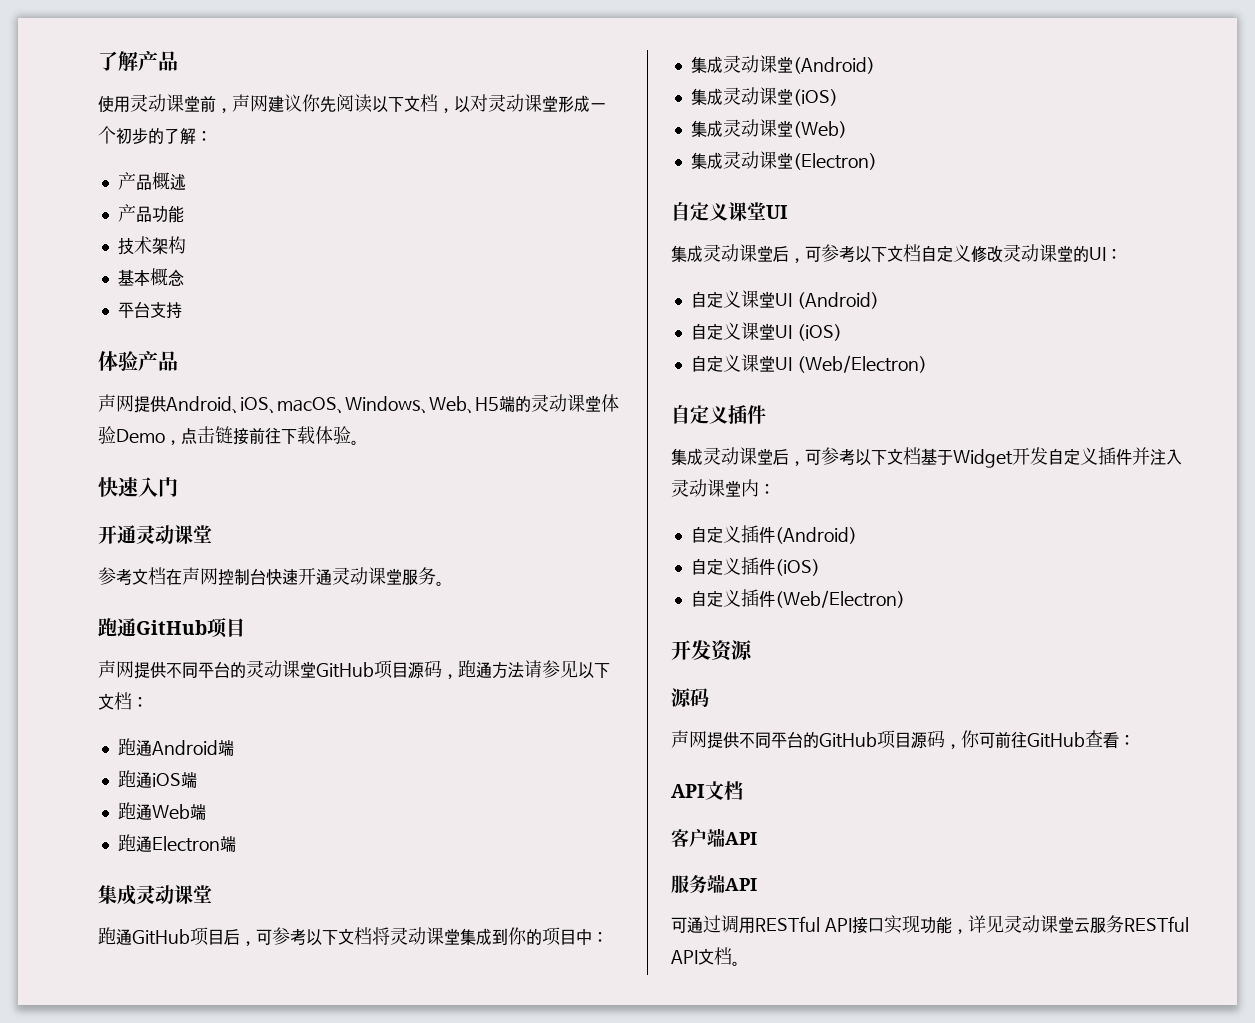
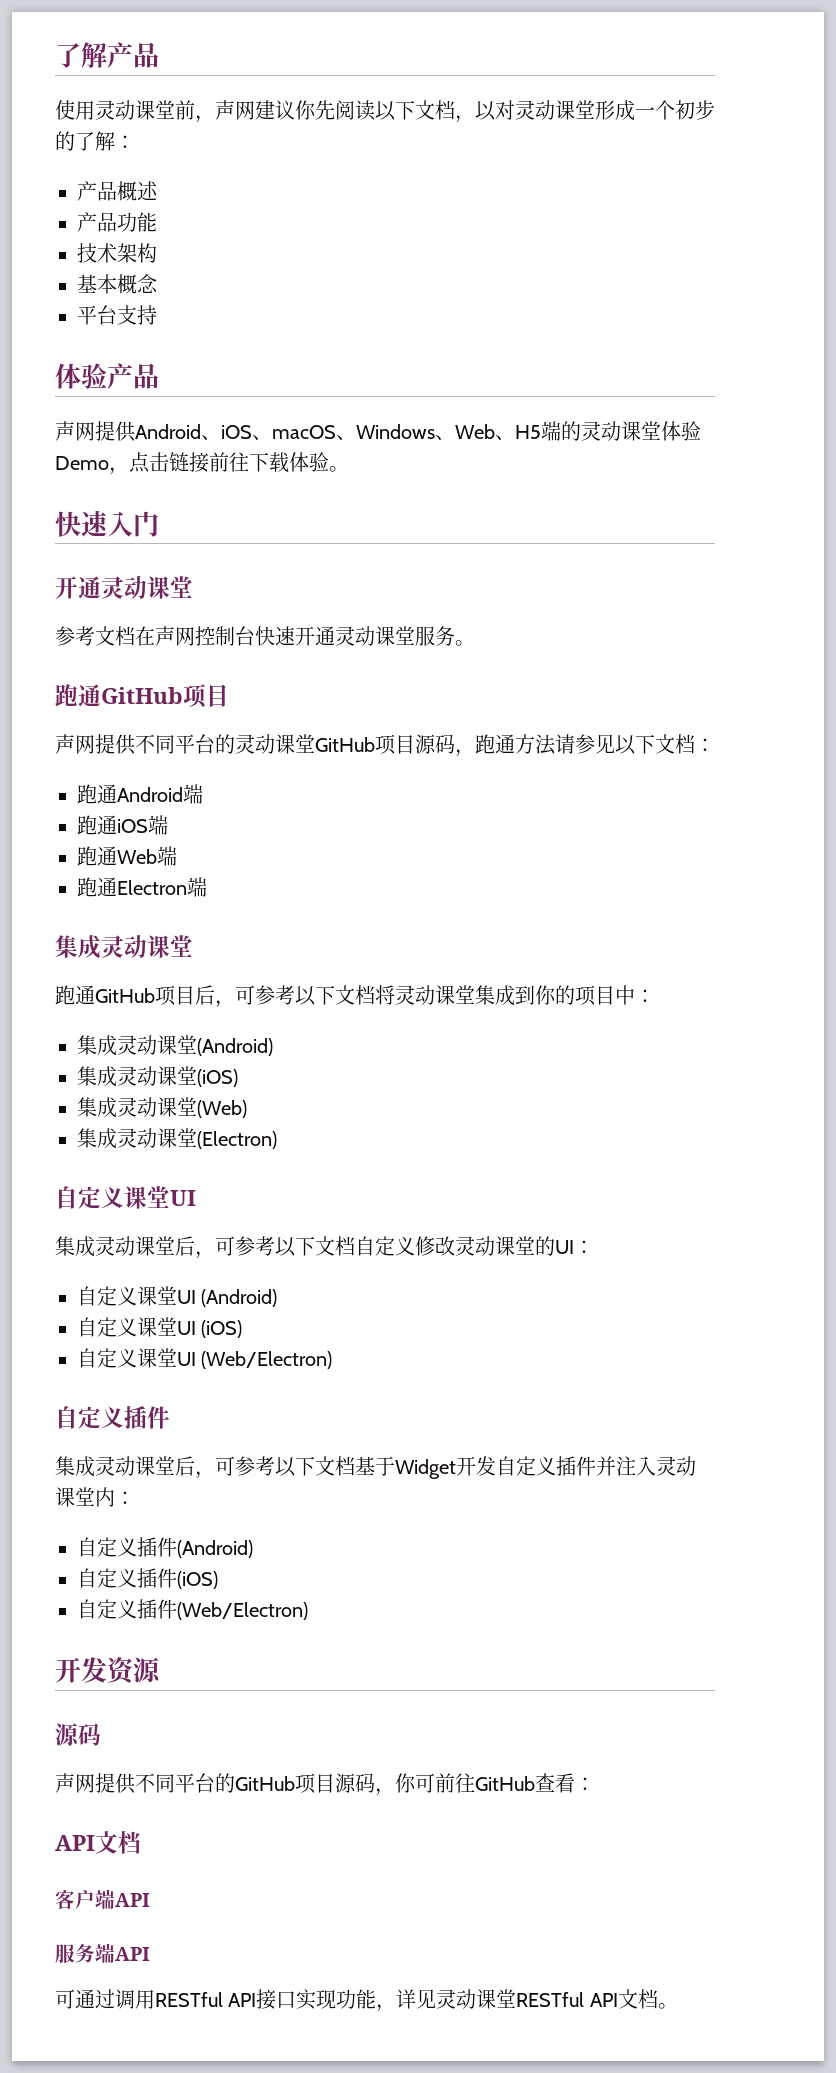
- 可通过调用RESTful API接口实现功能，详见灵动课堂云服务RESTful API文档。
+ 可通过调用RESTful API接口实现功能，详见灵动课堂RESTful API文档。

